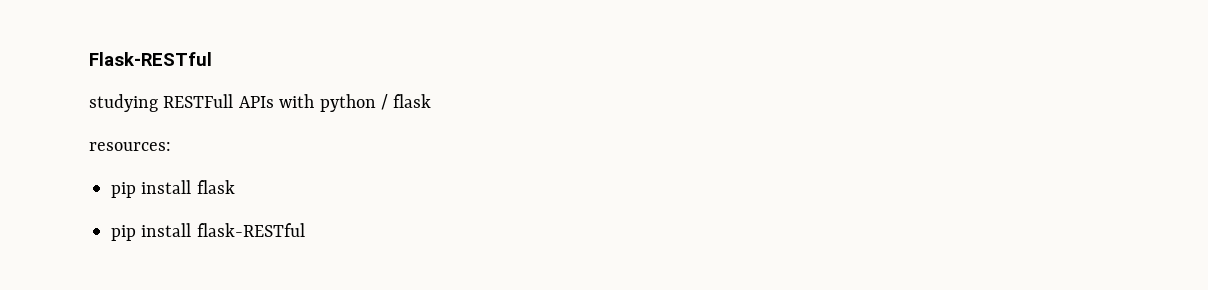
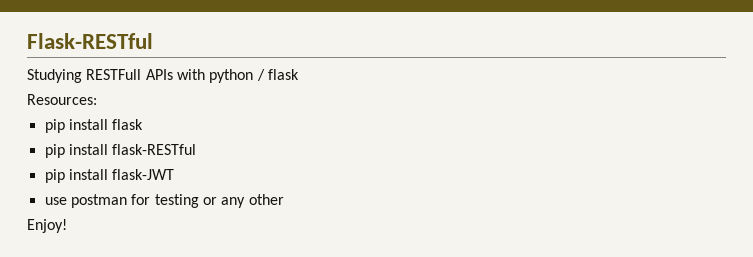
- studying RESTFull APIs with python / flask
+ Studying RESTFull APIs with python / flask
- resources:
+ Resources:
+ pip install flask-JWT
+ use postman for testing or any other
+ Enjoy!

